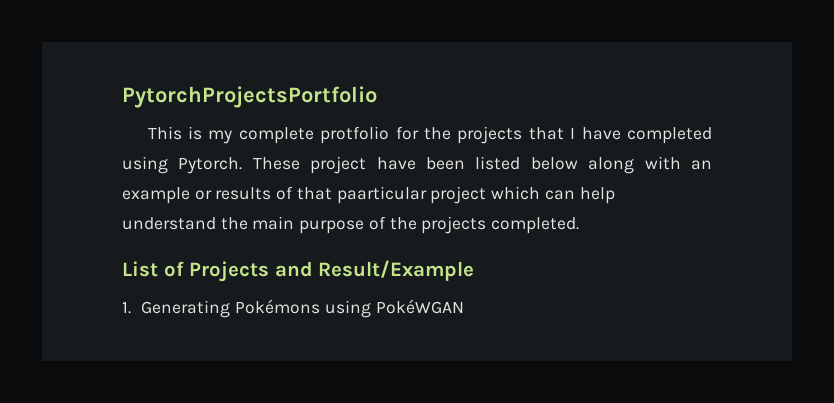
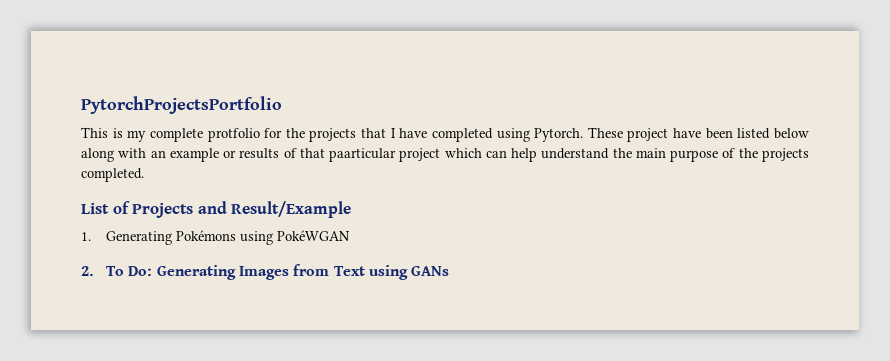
+ 2. To Do: Generating Images from Text using GANs

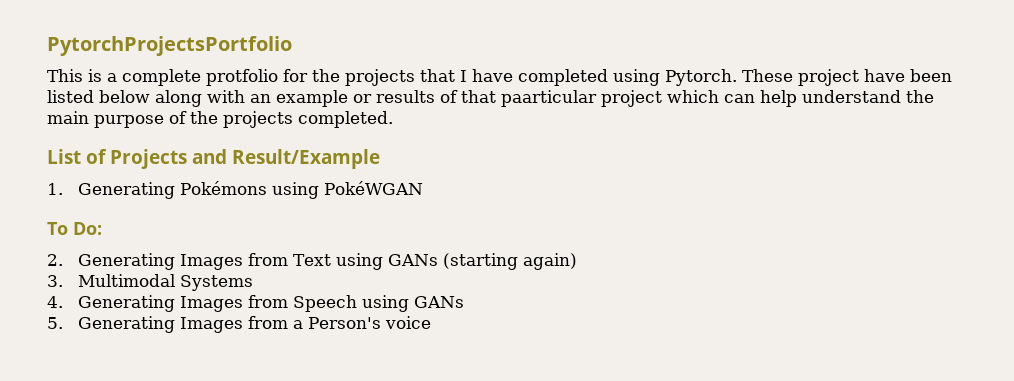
- This is my complete protfolio for the projects that I have completed using Pytorch.
+ This is a complete protfolio for the projects that I have completed using Pytorch.
- 2. To Do: Generating Images from Text using GANs
+ To Do:
+ 2. Generating Images from Text using GANs (starting again)
+ 3. Multimodal Systems
+ 4. Generating Images from Speech using GANs
+ 5. Generating Images from a Person's voice

